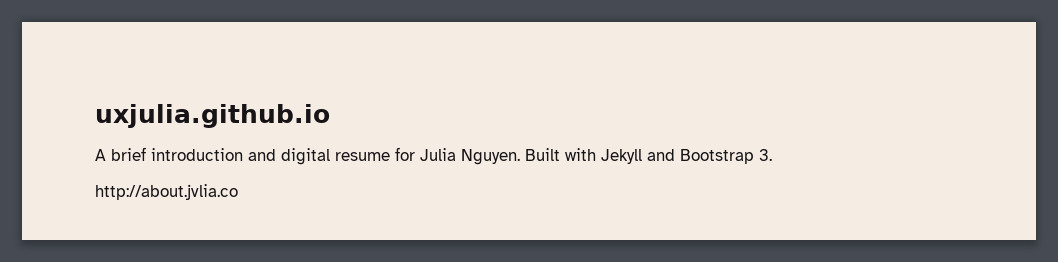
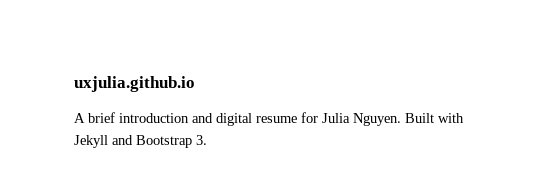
- http://about.jvlia.co

